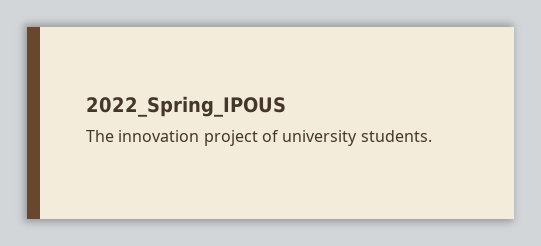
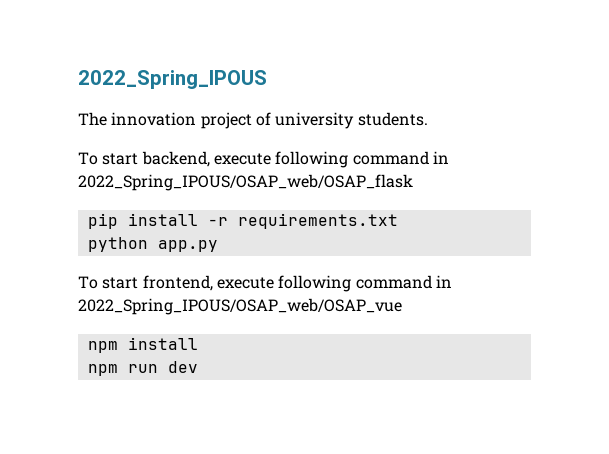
+ To start backend, execute following command in 2022_Spring_IPOUS/OSAP_web/OSAP_flask
+ pip install -r requirements.txt
+ python app.py
+ To start frontend, execute following command in 2022_Spring_IPOUS/OSAP_web/OSAP_vue
+ npm install
+ npm run dev

